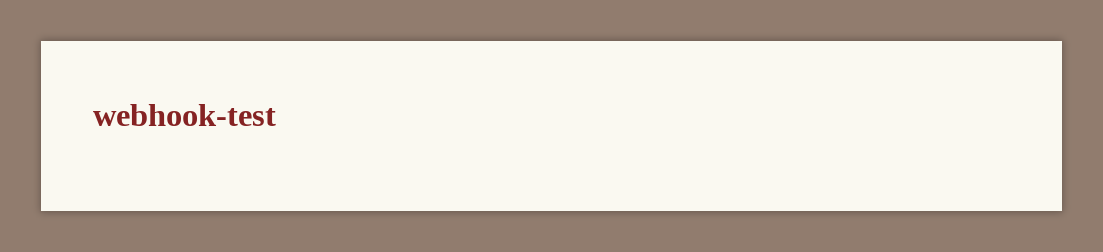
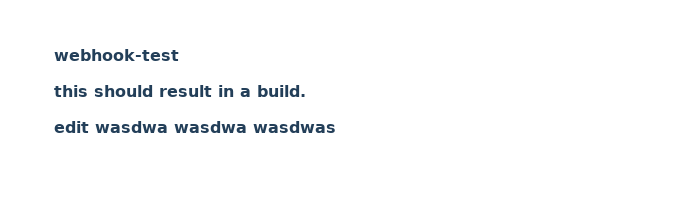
+ this should result in a build.
+ edit wasdwa wasdwa wasdwas

